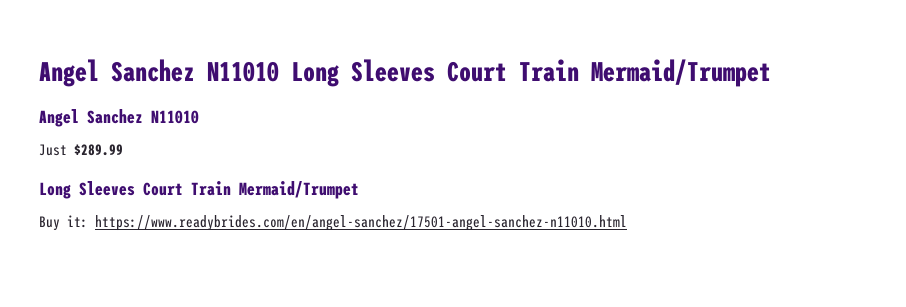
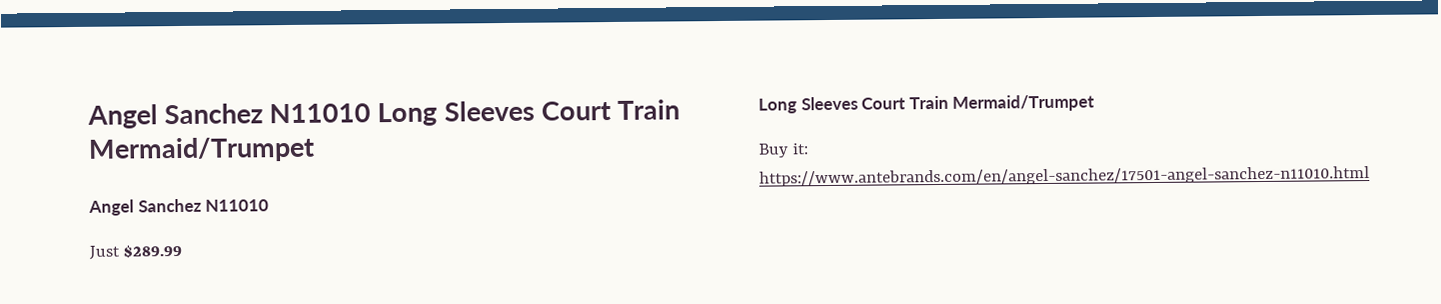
- Buy it: https://www.readybrides.com/en/angel-sanchez/17501-angel-sanchez-n11010.html
+ Buy it: https://www.antebrands.com/en/angel-sanchez/17501-angel-sanchez-n11010.html

